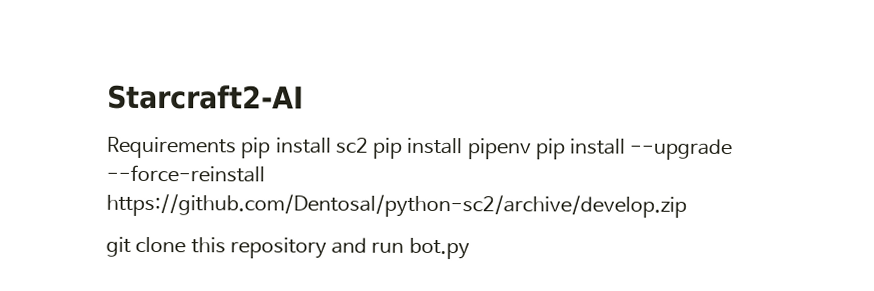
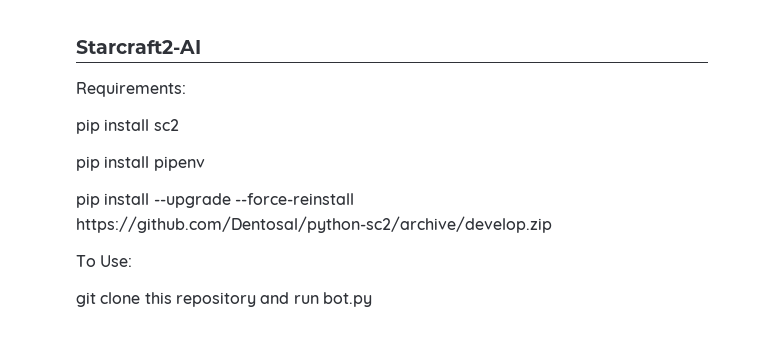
- Requirements pip install sc2 pip install pipenv pip install --upgrade --force-reinstall https://github.com/Dentosal/python-sc2/archive/develop.zip
+ Requirements:
+ pip install sc2
+ pip install pipenv
+ pip install --upgrade --force-reinstall https://github.com/Dentosal/python-sc2/archive/develop.zip
+ To Use:

